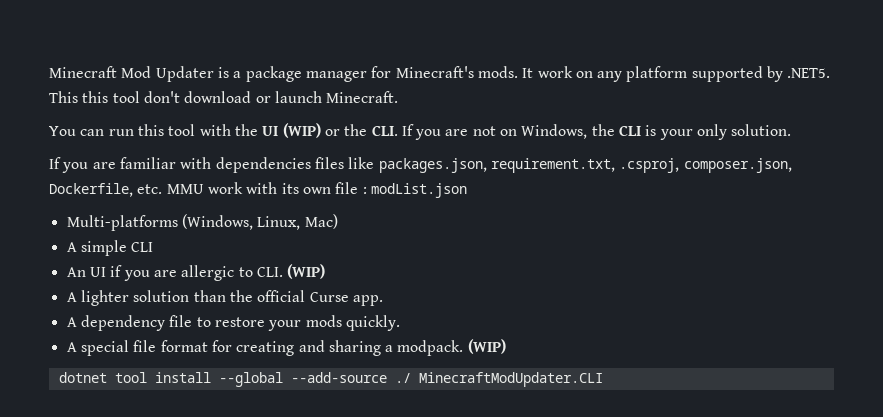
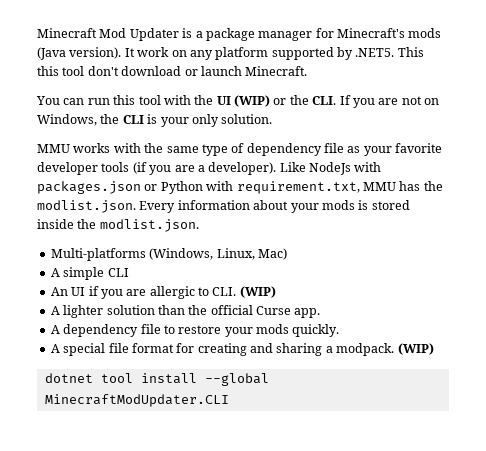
- Minecraft Mod Updater is a package manager for Minecraft's mods.
+ Minecraft Mod Updater is a package manager for Minecraft's mods (Java version).
- If you are familiar with dependencies files like packages.json, requirement.txt, .csproj, composer.json, Dockerfile, etc. MMU work with its own file : modList.json
+ MMU works with the same type of dependency file as your favorite developer tools (if you are a developer). Like NodeJs with packages.json or Python with requirement.txt, MMU has the modlist.json. Every information about your mods is stored inside the modlist.json.
- dotnet tool install --global --add-source ./ MinecraftModUpdater.CLI
+ dotnet tool install --global MinecraftModUpdater.CLI

